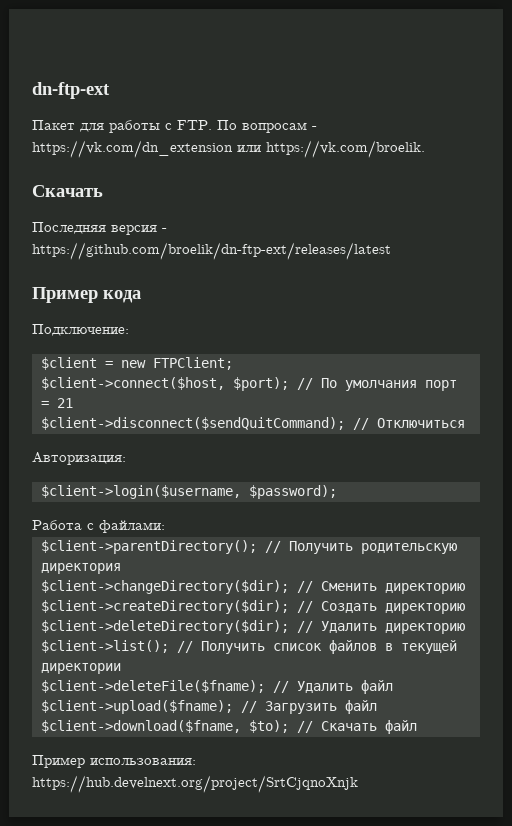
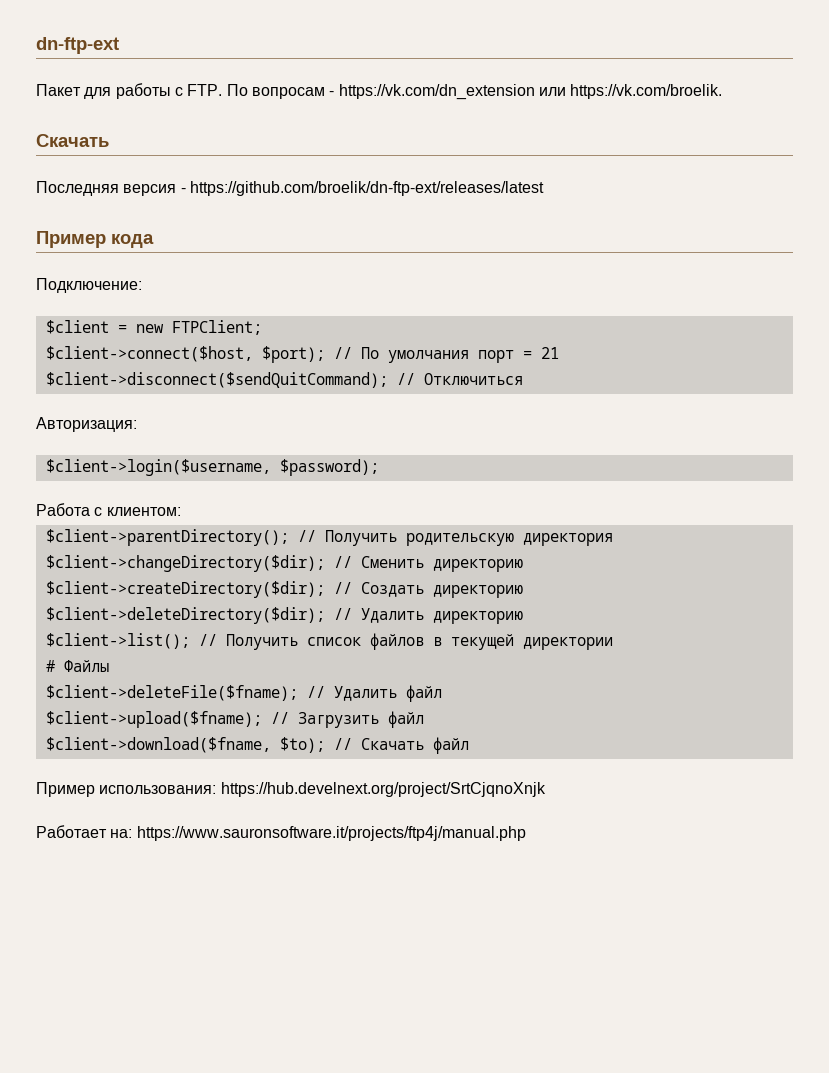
- Работа с файлами:
+ Работа с клиентом:
+ # Файлы
+ Работает на: https://www.sauronsoftware.it/projects/ftp4j/manual.php

